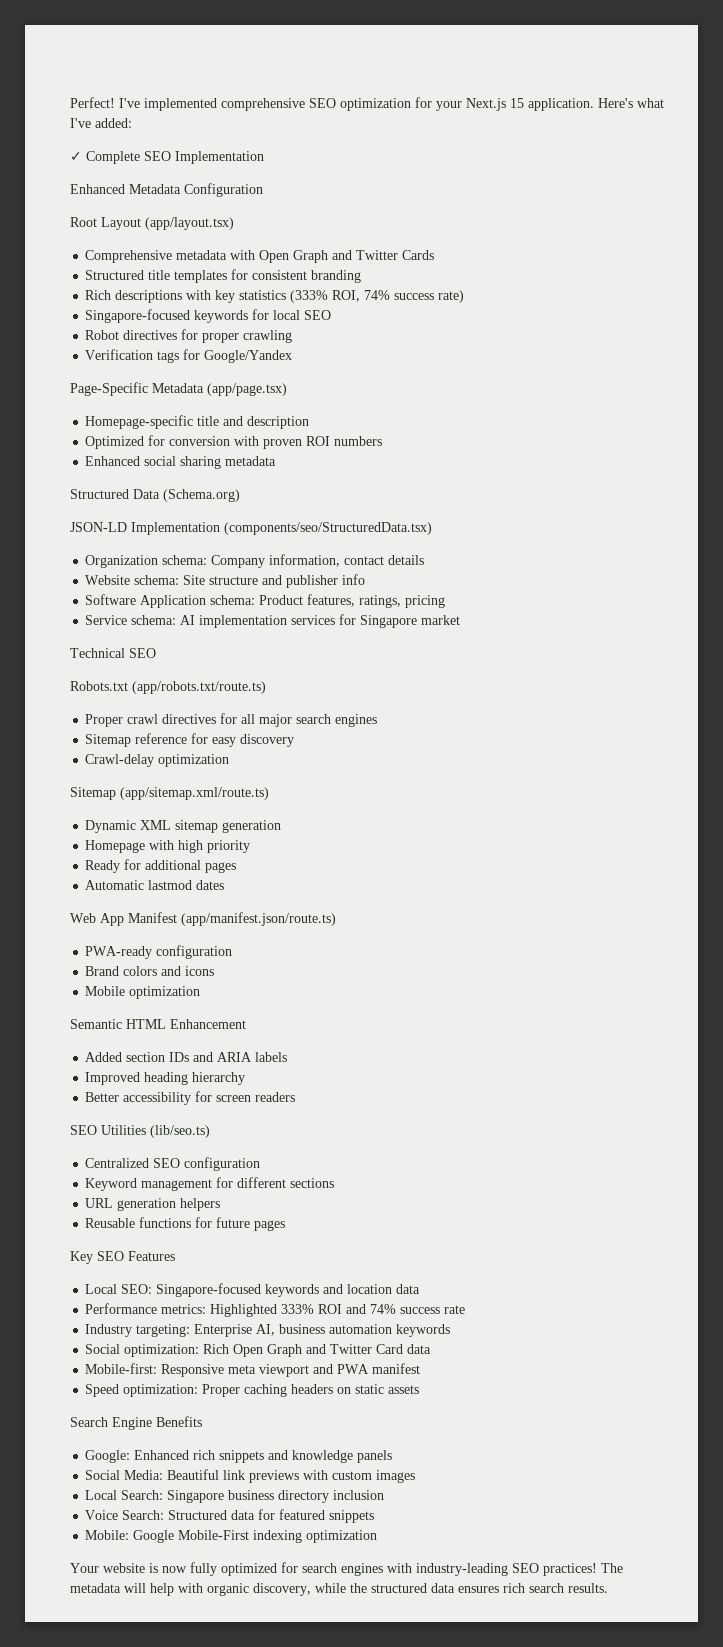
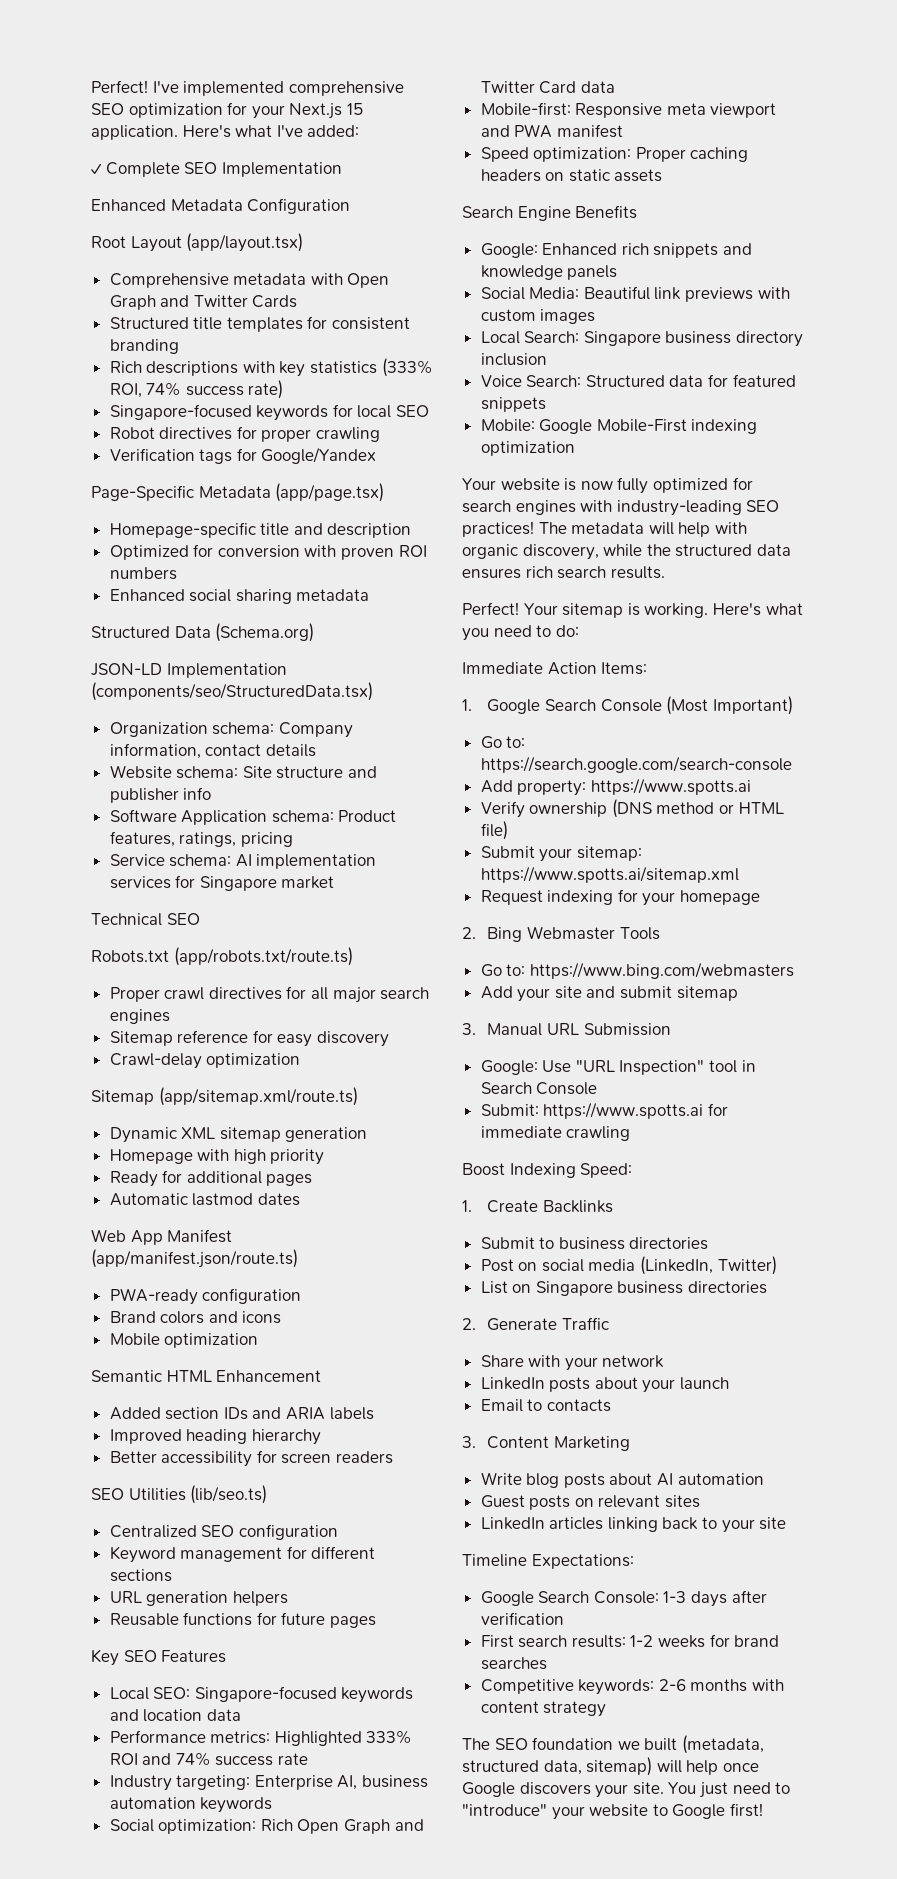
+ Perfect! Your sitemap is working. Here's what you need to do:
+ Immediate Action Items:
+ 1. Google Search Console (Most Important)
+ Go to: https://search.google.com/search-console
+ Add property: https://www.spotts.ai
+ Verify ownership (DNS method or HTML file)
+ Submit your sitemap: https://www.spotts.ai/sitemap.xml
+ Request indexing for your homepage
+ 2. Bing Webmaster Tools
+ Go to: https://www.bing.com/webmasters
+ Add your site and submit sitemap
+ 3. Manual URL Submission
+ Google: Use "URL Inspection" tool in Search Console
+ Submit: https://www.spotts.ai for immediate crawling
+ Boost Indexing Speed:
+ 1. Create Backlinks
+ Submit to business directories
+ Post on social media (LinkedIn, Twitter)
+ List on Singapore business directories
+ 2. Generate Traffic
+ Share with your network
+ LinkedIn posts about your launch
+ Email to contacts
+ 3. Content Marketing
+ Write blog posts about AI automation
+ Guest posts on relevant sites
+ LinkedIn articles linking back to your site
+ Timeline Expectations:
+ Google Search Console: 1-3 days after verification
+ First search results: 1-2 weeks for brand searches
+ Competitive keywords: 2-6 months with content strategy
+ The SEO foundation we built (metadata, structured data, sitemap) will help once Google discovers your site. You just need to "introduce" your website to Google first!

